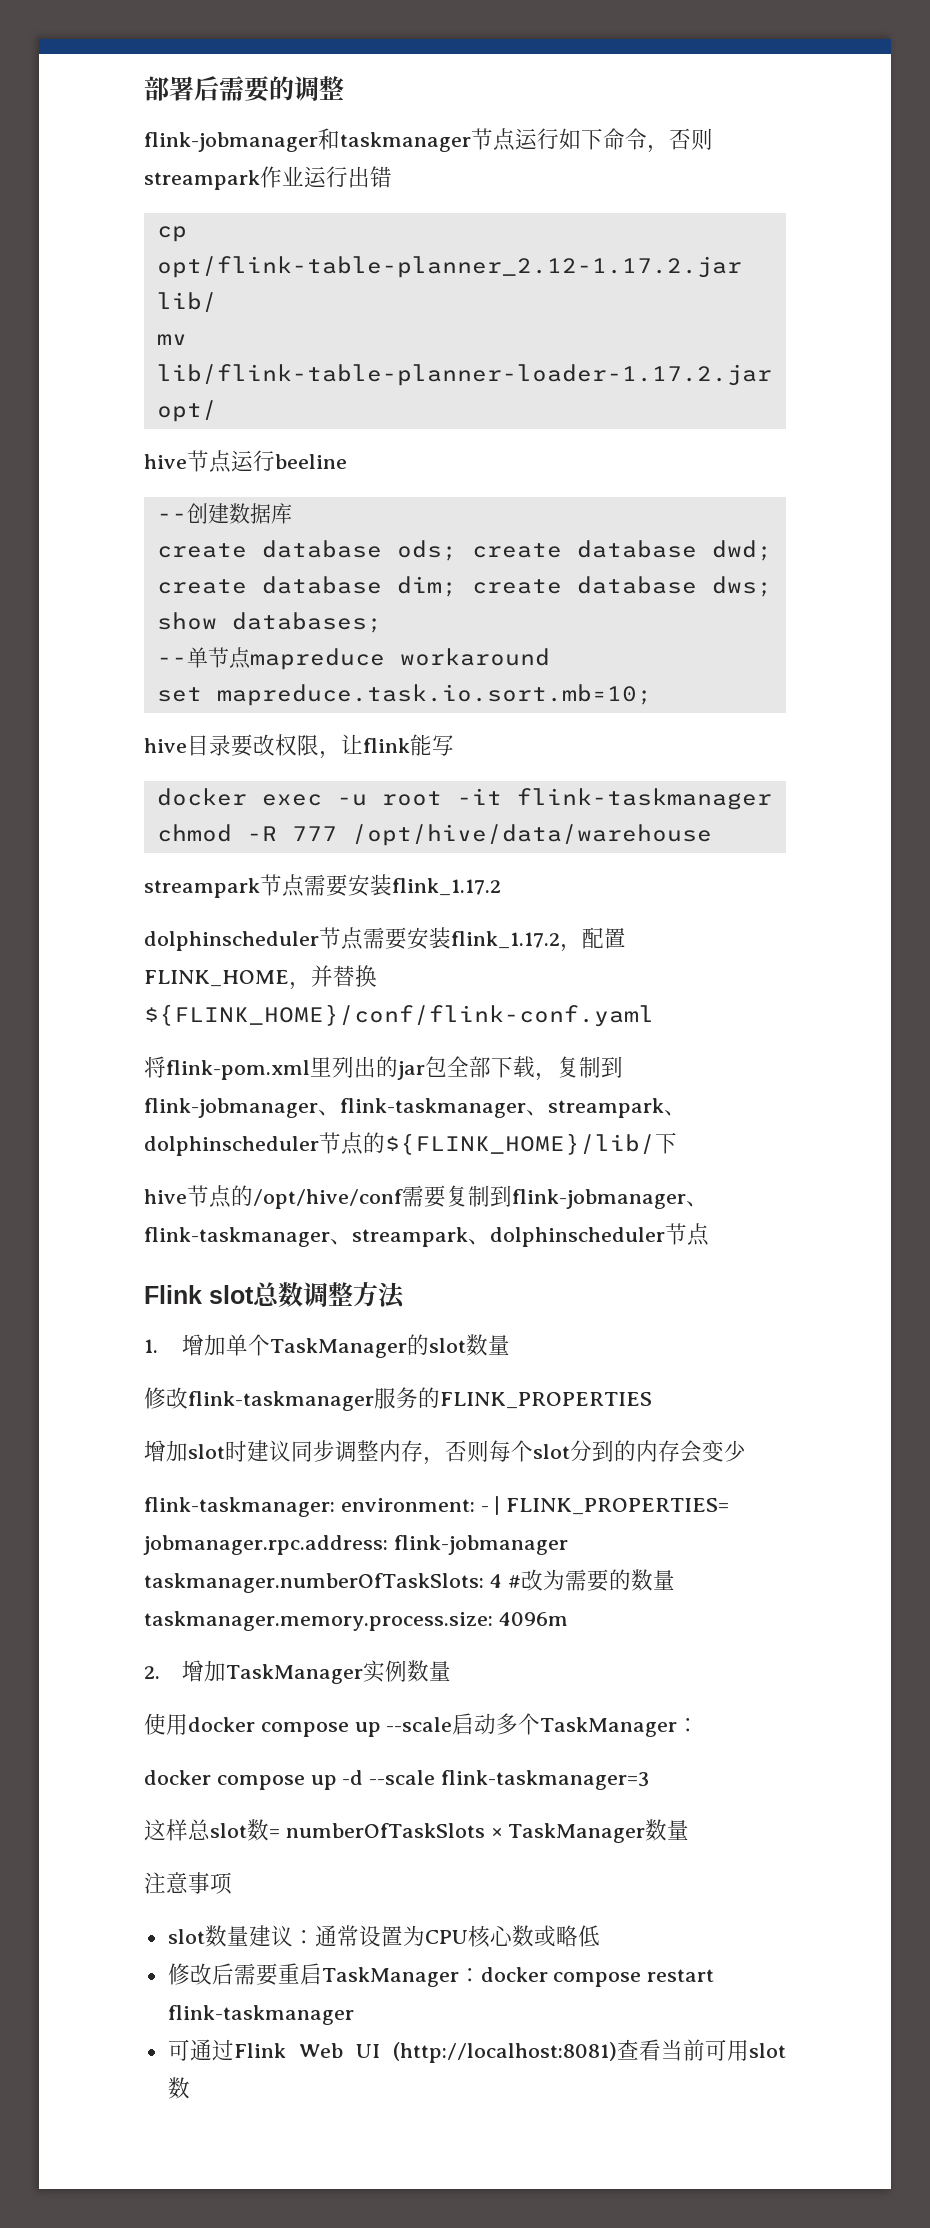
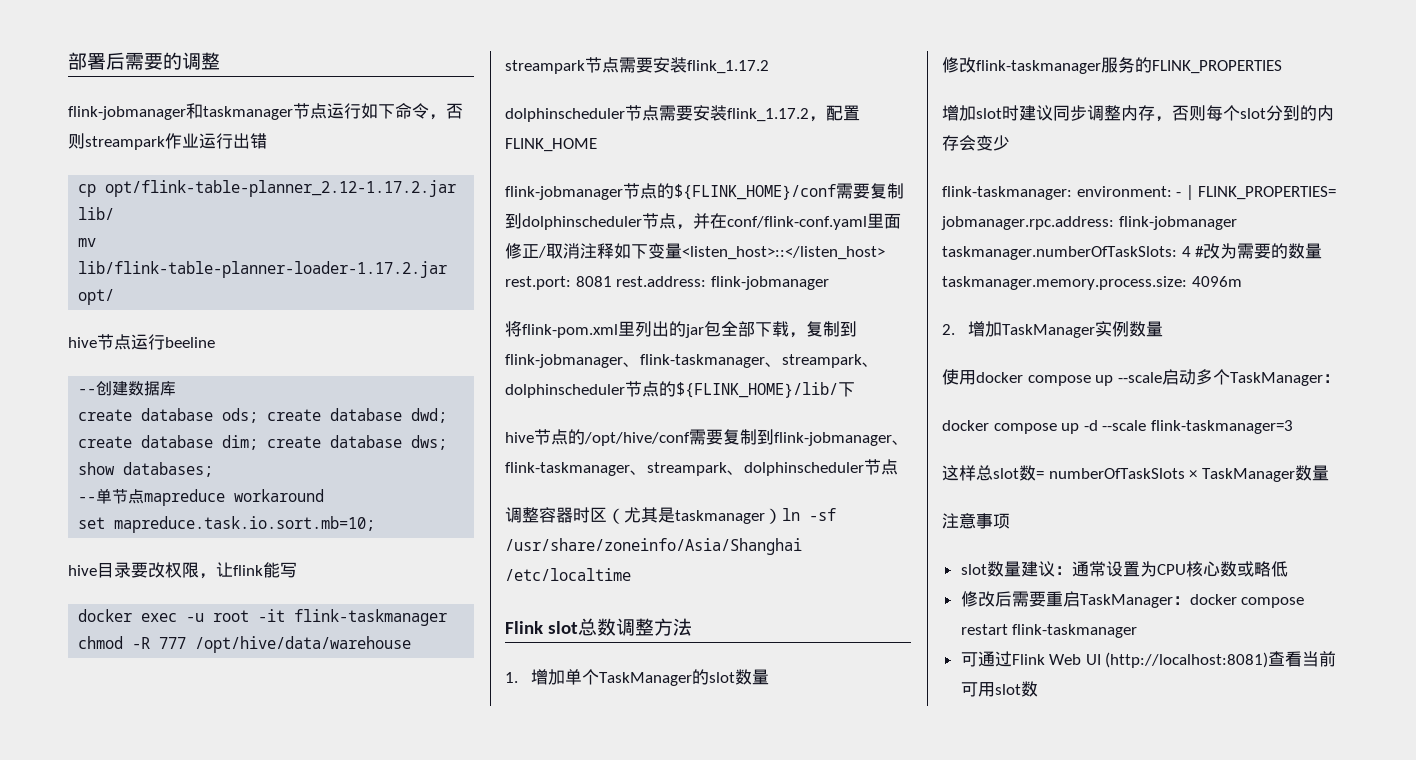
- dolphinscheduler节点需要安装flink_1.17.2，配置FLINK_HOME，并替换${FLINK_HOME}/conf/flink-conf.yaml
+ dolphinscheduler节点需要安装flink_1.17.2，配置FLINK_HOME
+ flink-jobmanager节点的${FLINK_HOME}/conf需要复制到dolphinscheduler节点，并在conf/flink-conf.yaml里面修正/取消注释如下变量<listen_host>::</listen_host> rest.port: 8081 rest.address: flink-jobmanager
+ 调整容器时区（尤其是taskmanager）ln -sf /usr/share/zoneinfo/Asia/Shanghai /etc/localtime

